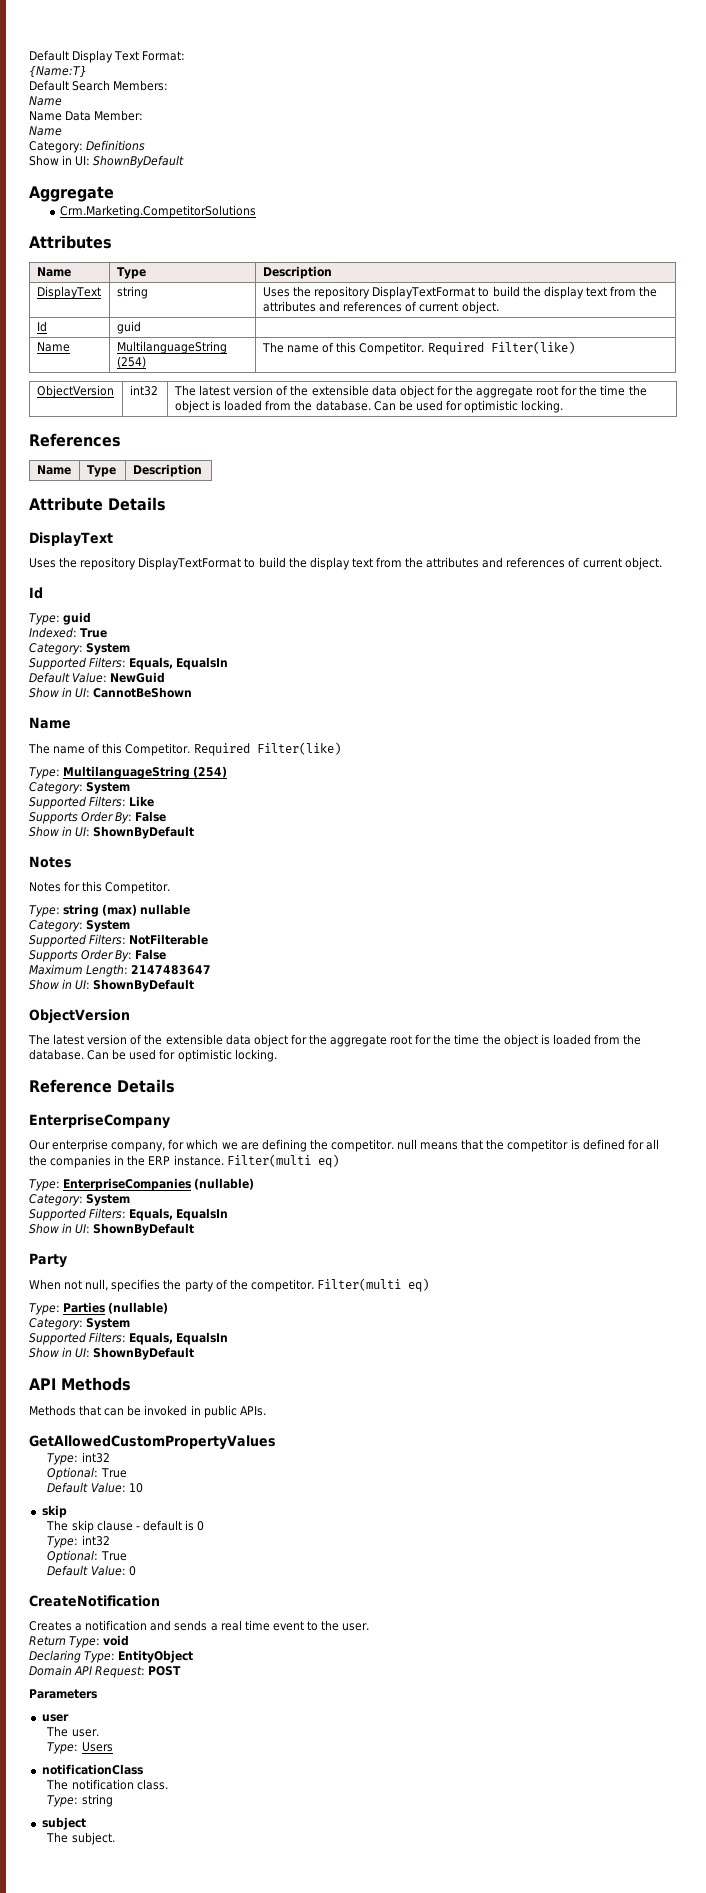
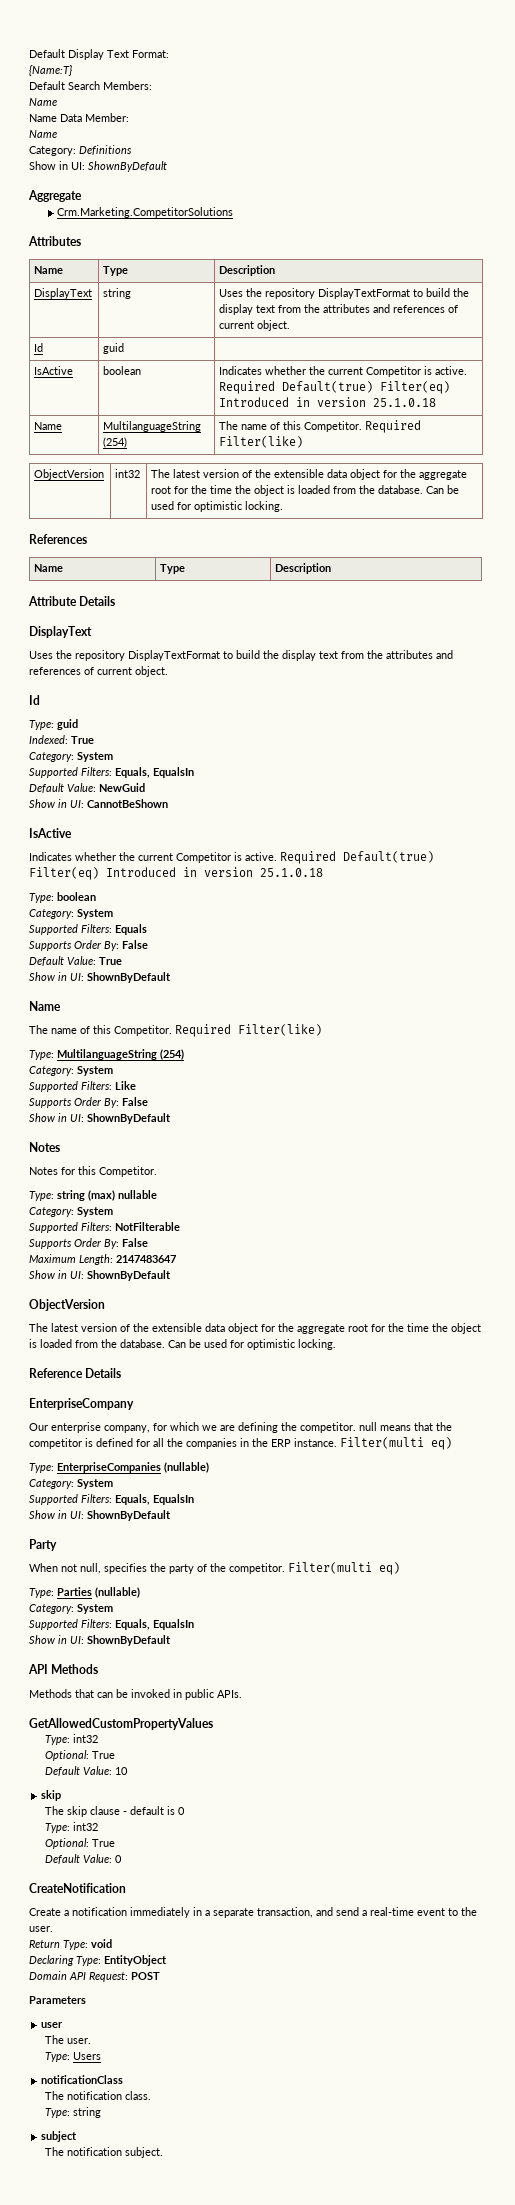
+ IsActive | boolean | Indicates whether the current Competitor is active. Required Default(true) Filter(eq) Introduced in version 25.1.0.18
  Show in UI: CannotBeShown
+ IsActive
+ Indicates whether the current Competitor is active. Required Default(true) Filter(eq) Introduced in version 25.1.0.18
+ Type: boolean
+ Category: System
+ Supported Filters: Equals
+ Supports Order By: False
+ Default Value: True
+ Show in UI: ShownByDefault
- Creates a notification and sends a real time event to the user.
+ Create a notification immediately in a separate transaction, and send a real-time event to the user.
- The subject.
+ The notification subject.

